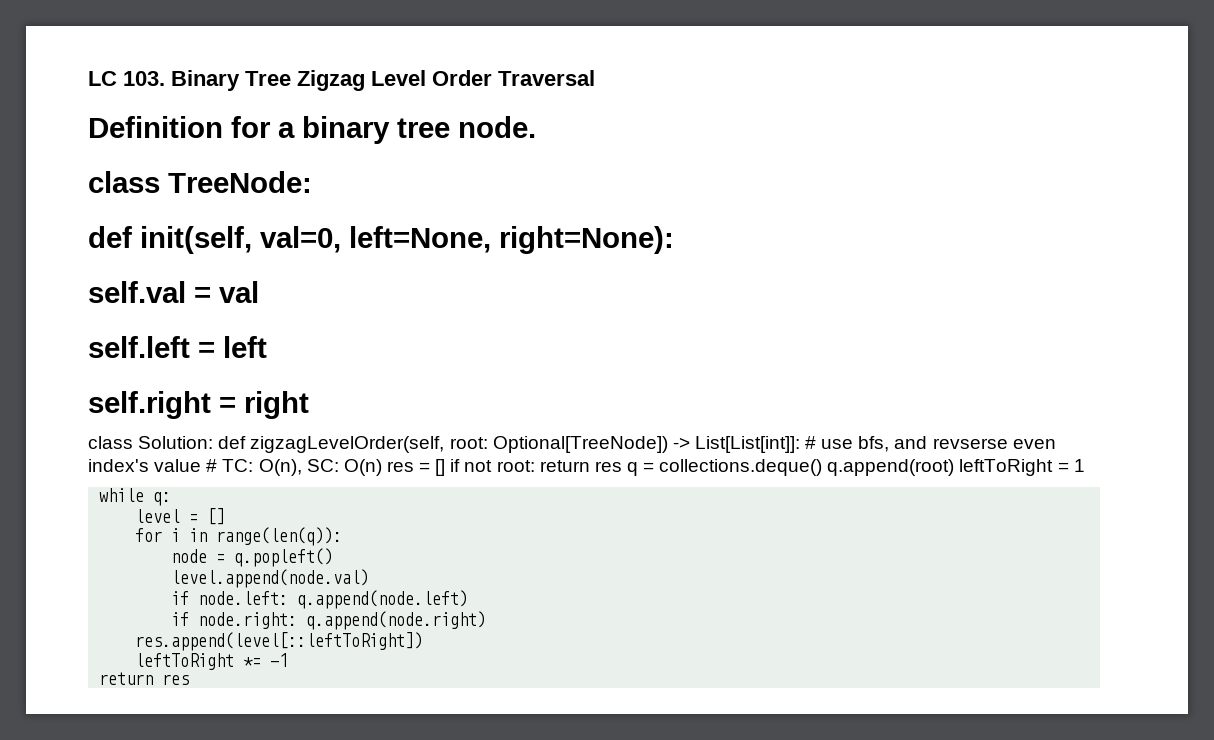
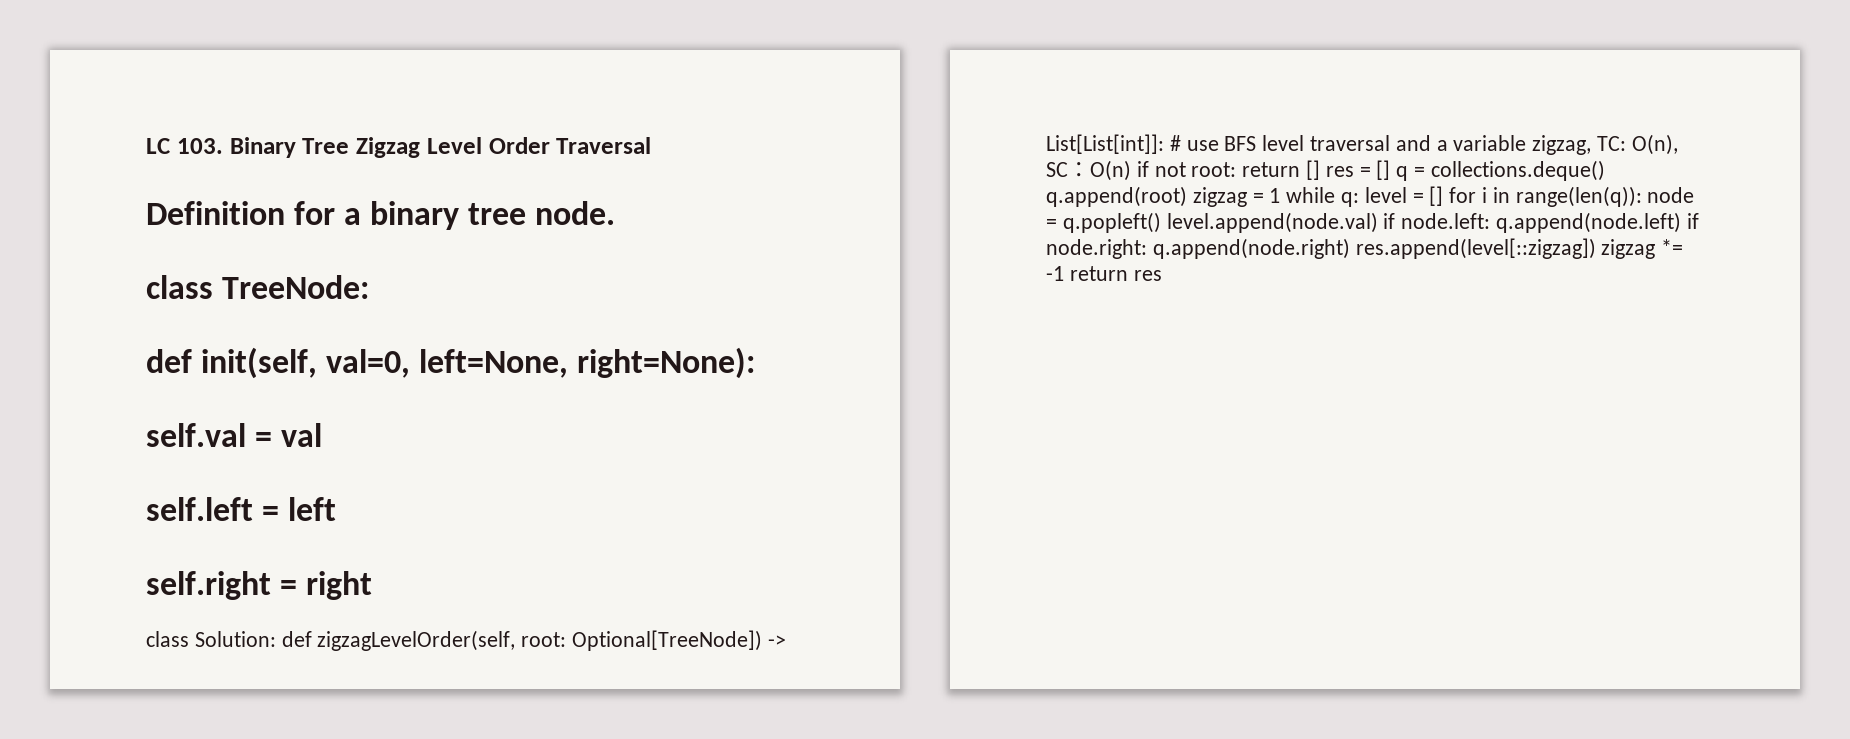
- class Solution: def zigzagLevelOrder(self, root: Optional[TreeNode]) -> List[List[int]]: # use bfs, and revserse even index's value # TC: O(n), SC: O(n) res = [] if not root: return res q = collections.deque() q.append(root) leftToRight = 1
- while q:
- level = []
- for i in range(len(q)):
- node = q.popleft()
- level.append(node.val)
- if node.left: q.append(node.left)
- if node.right: q.append(node.right)
- res.append(level[::leftToRight])
- leftToRight *= -1
- return res
+ class Solution: def zigzagLevelOrder(self, root: Optional[TreeNode]) -> List[List[int]]: # use BFS level traversal and a variable zigzag, TC: O(n), SC：O(n) if not root: return [] res = [] q = collections.deque() q.append(root) zigzag = 1 while q: level = [] for i in range(len(q)): node = q.popleft() level.append(node.val) if node.left: q.append(node.left) if node.right: q.append(node.right) res.append(level[::zigzag]) zigzag *= -1 return res

